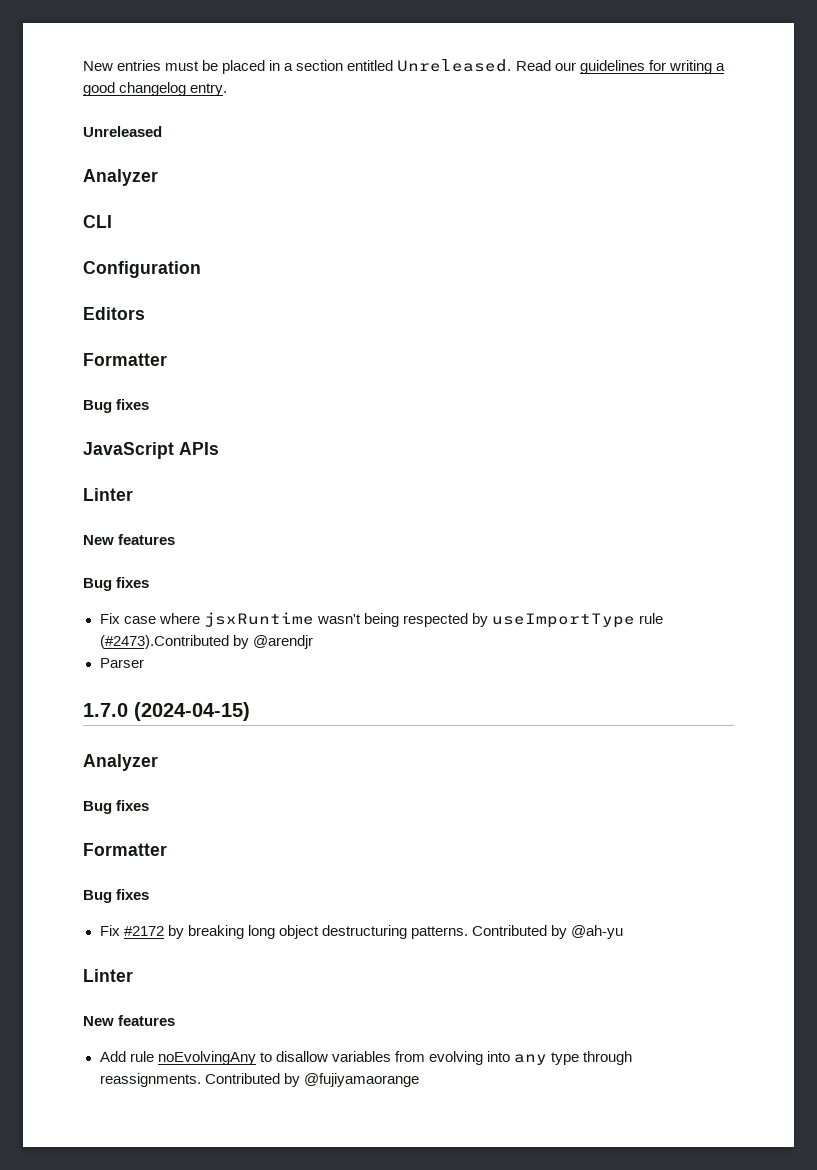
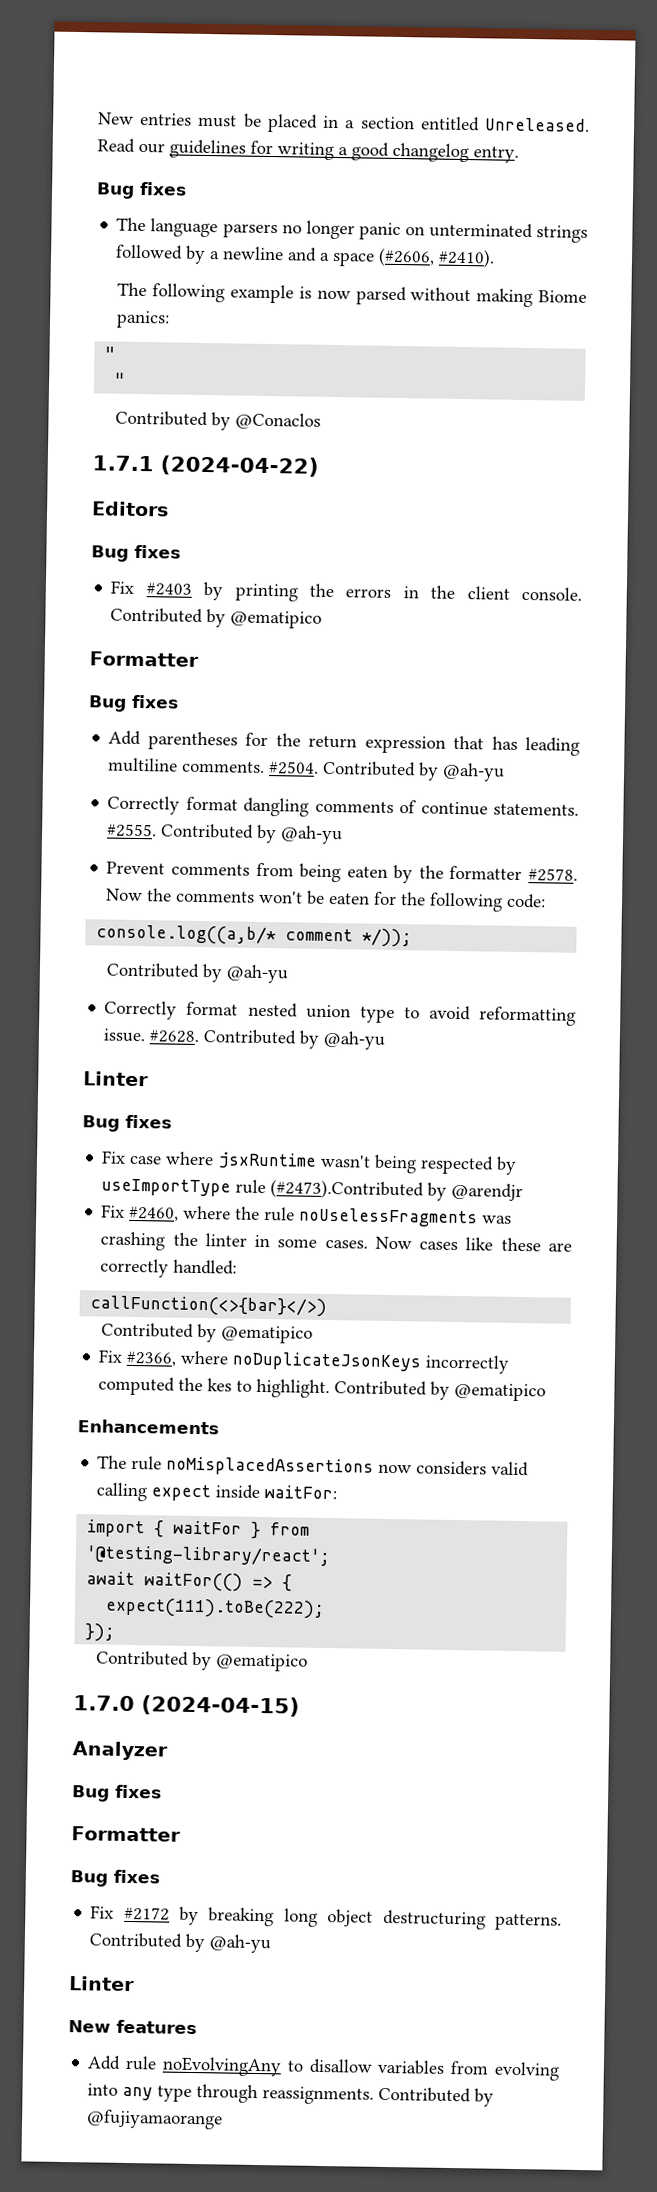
  Read our guidelines for writing a good changelog entry.
- Unreleased
- Analyzer
- CLI
- Configuration
+ Bug fixes
+ The language parsers no longer panic on unterminated strings followed by a newline and a space (#2606, #2410).
+ The following example is now parsed without making Biome panics:
+ "
+ "
+ Contributed by @Conaclos
+ 1.7.1 (2024-04-22)
  Editors
+ Bug fixes
+ Fix #2403 by printing the errors in the client console. Contributed by @ematipico
  Formatter
  Bug fixes
- JavaScript APIs
+ Add parentheses for the return expression that has leading multiline comments. #2504. Contributed by @ah-yu
+ Correctly format dangling comments of continue statements. #2555. Contributed by @ah-yu
+ Prevent comments from being eaten by the formatter #2578. Now the comments won't be eaten for the following code:
+ console.log((a,b/* comment */));
+ Contributed by @ah-yu
+ Correctly format nested union type to avoid reformatting issue. #2628. Contributed by @ah-yu
  Linter
- New features
- Parser
+ Fix #2460, where the rule noUselessFragments was crashing the linter in some cases. Now cases like these are correctly handled:
+ callFunction(<>{bar}</>)
+ Contributed by @ematipico
+ Fix #2366, where noDuplicateJsonKeys incorrectly computed the kes to highlight. Contributed by @ematipico
+ Enhancements
+ The rule noMisplacedAssertions now considers valid calling expect inside waitFor:
+ import { waitFor } from '@testing-library/react';
+ await waitFor(() => {
+ expect(111).toBe(222);
+ });
+ Contributed by @ematipico

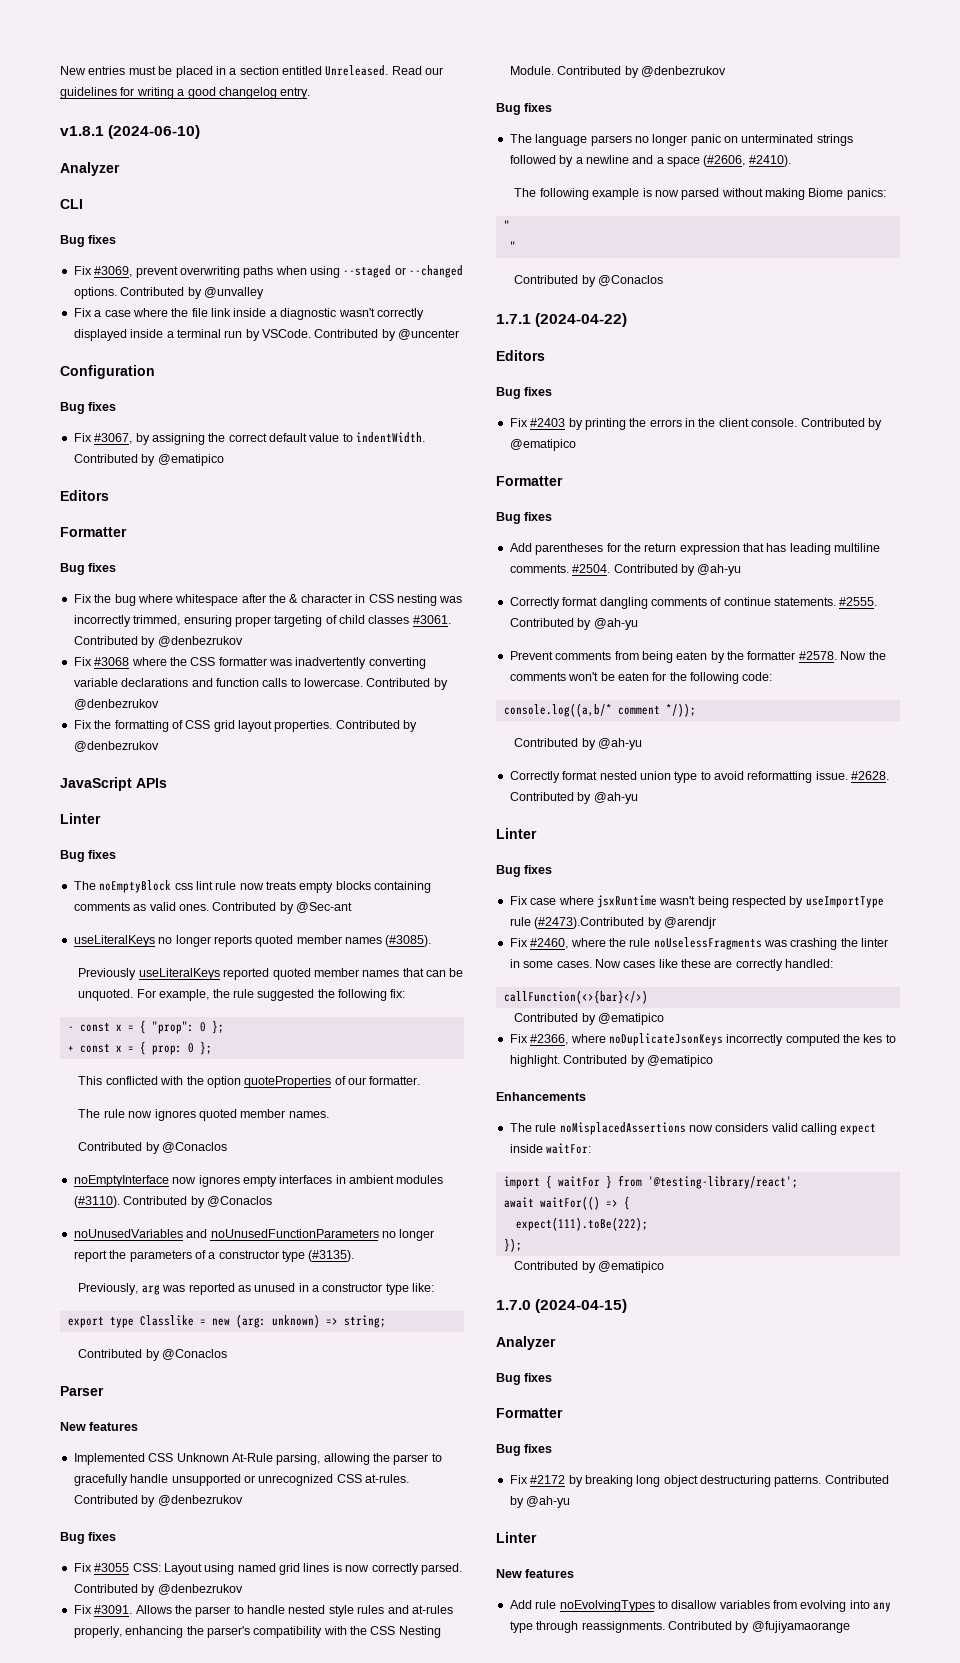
+ v1.8.1 (2024-06-10)
+ Analyzer
+ CLI
+ Bug fixes
+ Fix #3069, prevent overwriting paths when using --staged or --changed options. Contributed by @unvalley
+ Fix a case where the file link inside a diagnostic wasn't correctly displayed inside a terminal run by VSCode. Contributed by @uncenter
+ Configuration
+ Bug fixes
+ Fix #3067, by assigning the correct default value to indentWidth. Contributed by @ematipico
+ Editors
+ Formatter
+ Bug fixes
+ Fix the bug where whitespace after the & character in CSS nesting was incorrectly trimmed, ensuring proper targeting of child classes #3061. Contributed by @denbezrukov
+ Fix #3068 where the CSS formatter was inadvertently converting variable declarations and function calls to lowercase. Contributed by @denbezrukov
+ Fix the formatting of CSS grid layout properties. Contributed by @denbezrukov
+ JavaScript APIs
+ Linter
+ Bug fixes
+ The noEmptyBlock css lint rule now treats empty blocks containing comments as valid ones. Contributed by @Sec-ant
+ useLiteralKeys no longer reports quoted member names (#3085).
+ Previously useLiteralKeys reported quoted member names that can be unquoted. For example, the rule suggested the following fix:
+ - const x = { "prop": 0 };
+ + const x = { prop: 0 };
+ This conflicted with the option quoteProperties of our formatter.
+ The rule now ignores quoted member names.
+ Contributed by @Conaclos
+ noEmptyInterface now ignores empty interfaces in ambient modules (#3110). Contributed by @Conaclos
+ noUnusedVariables and noUnusedFunctionParameters no longer report the parameters of a constructor type (#3135).
+ Previously, arg was reported as unused in a constructor type like:
+ export type Classlike = new (arg: unknown) => string;
+ Contributed by @Conaclos
+ Parser
+ New features
+ Implemented CSS Unknown At-Rule parsing, allowing the parser to gracefully handle unsupported or unrecognized CSS at-rules. Contributed by @denbezrukov
+ Bug fixes
+ Fix #3055 CSS: Layout using named grid lines is now correctly parsed. Contributed by @denbezrukov
+ Fix #3091. Allows the parser to handle nested style rules and at-rules properly, enhancing the parser's compatibility with the CSS Nesting Module. Contributed by @denbezrukov
- Add rule noEvolvingAny to disallow variables from evolving into any type through reassignments.
+ Add rule noEvolvingTypes to disallow variables from evolving into any type through reassignments.

